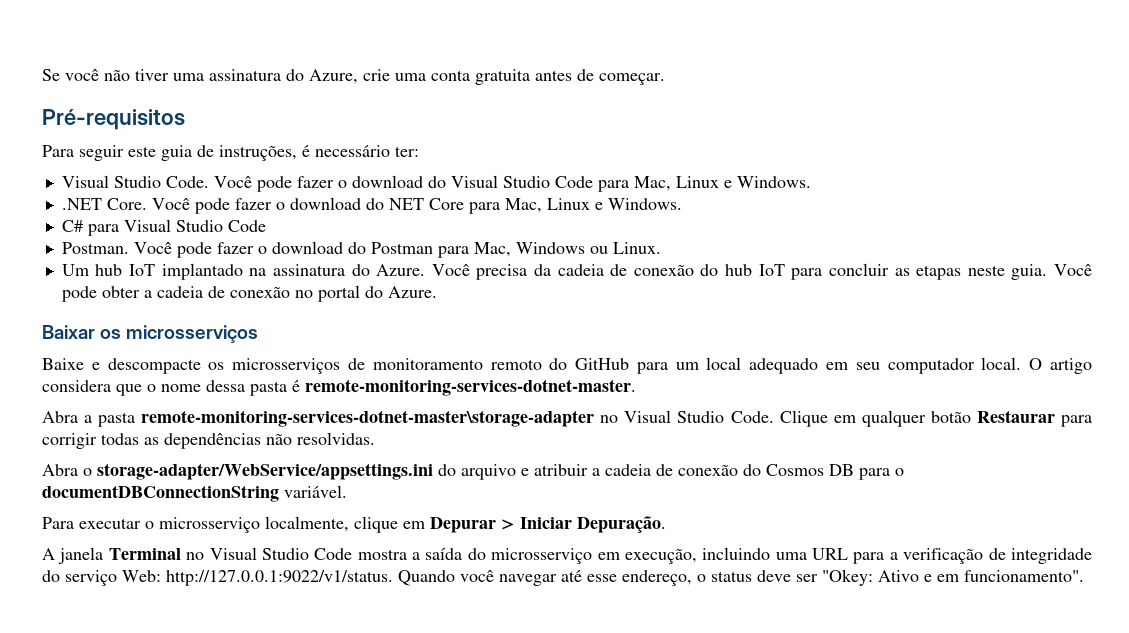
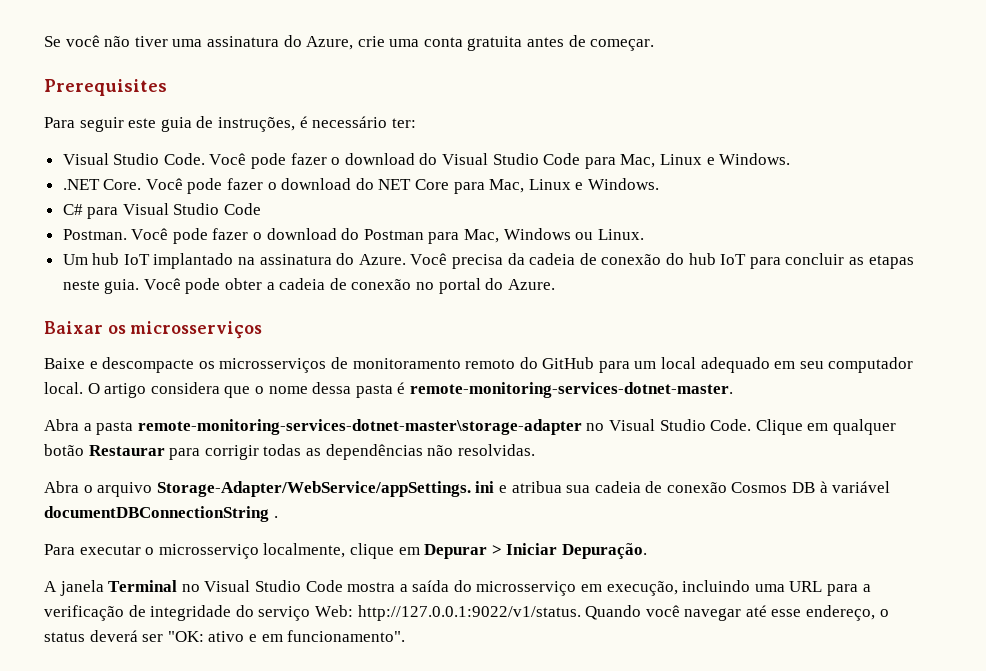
- Pré-requisitos
+ Prerequisites
- Abra o storage-adapter/WebService/appsettings.ini do arquivo e atribuir a cadeia de conexão do Cosmos DB para o documentDBConnectionString variável.
+ Abra o arquivo Storage-Adapter/WebService/appSettings. ini e atribua sua cadeia de conexão Cosmos DB à variável documentDBConnectionString .
- A janela Terminal no Visual Studio Code mostra a saída do microsserviço em execução, incluindo uma URL para a verificação de integridade do serviço Web: http://127.0.0.1:9022/v1/status. Quando você navegar até esse endereço, o status deve ser "Okey: Ativo e em funcionamento".
+ A janela Terminal no Visual Studio Code mostra a saída do microsserviço em execução, incluindo uma URL para a verificação de integridade do serviço Web: http://127.0.0.1:9022/v1/status. Quando você navegar até esse endereço, o status deverá ser "OK: ativo e em funcionamento".

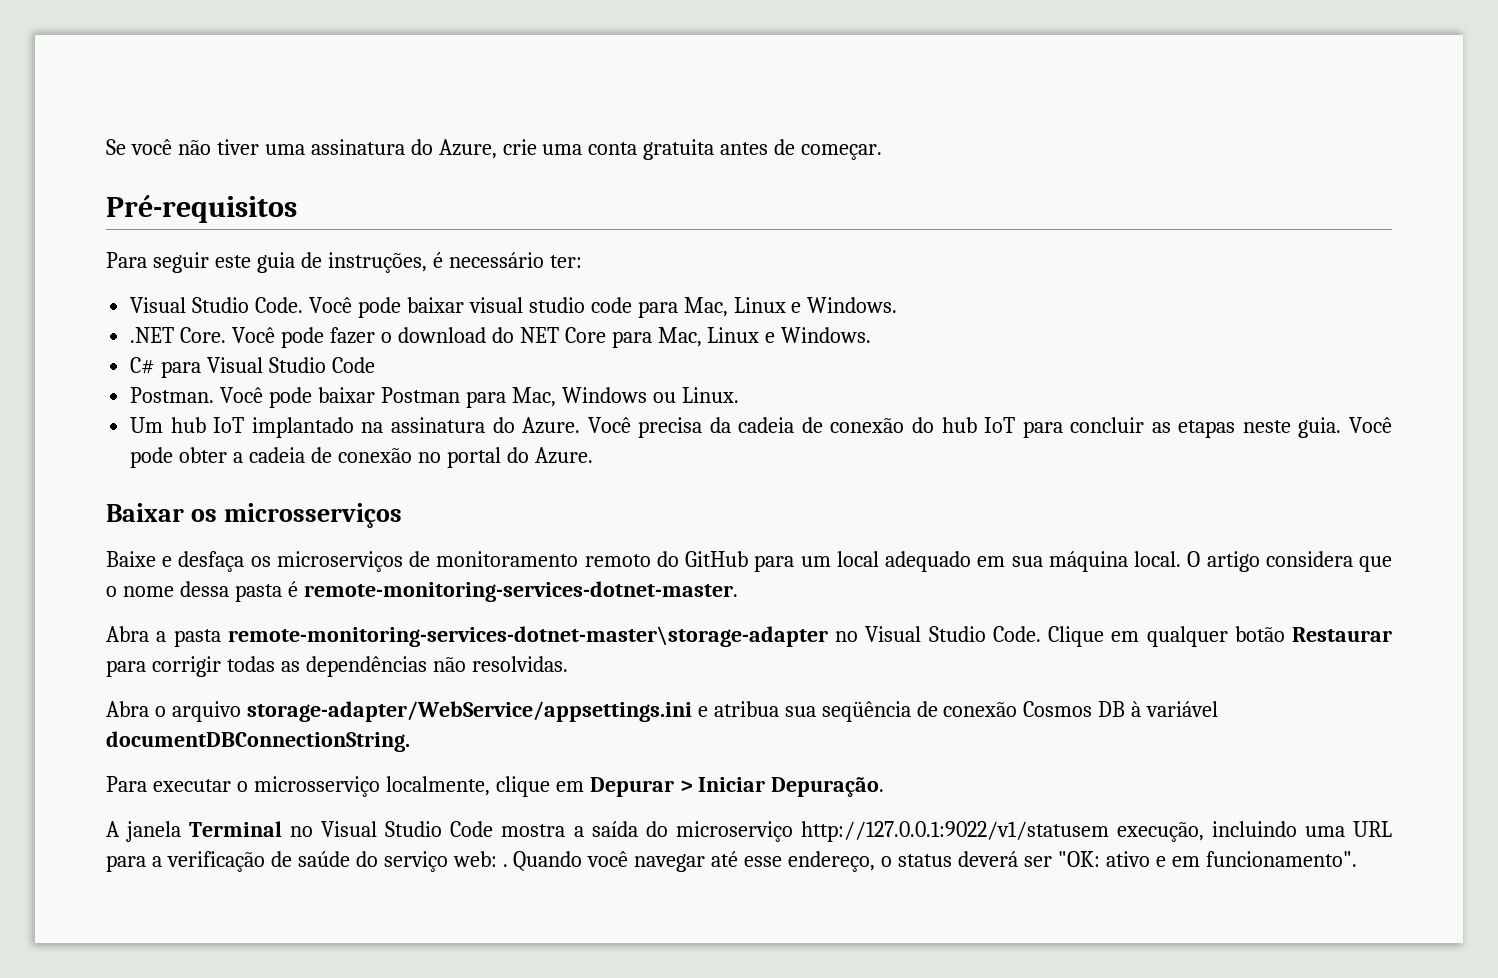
- Prerequisites
+ Pré-requisitos
- Você pode fazer o download do Visual Studio Code para Mac, Linux e Windows.
+ Você pode baixar visual studio code para Mac, Linux e Windows.
- Você pode fazer o download do Postman para Mac, Windows ou Linux.
+ Você pode baixar Postman para Mac, Windows ou Linux.
- Baixe e descompacte os microsserviços de monitoramento remoto do GitHub para um local adequado em seu computador local.
+ Baixe e desfaça os microserviços de monitoramento remoto do GitHub para um local adequado em sua máquina local.
- Abra o arquivo Storage-Adapter/WebService/appSettings. ini e atribua sua cadeia de conexão Cosmos DB à variável documentDBConnectionString .
+ Abra o arquivo storage-adapter/WebService/appsettings.ini e atribua sua seqüência de conexão Cosmos DB à variável documentDBConnectionString.
- A janela Terminal no Visual Studio Code mostra a saída do microsserviço em execução, incluindo uma URL para a verificação de integridade do serviço Web: http://127.0.0.1:9022/v1/status. Quando você navegar até esse endereço, o status deverá ser "OK: ativo e em funcionamento".
+ A janela Terminal no Visual Studio Code mostra a saída do microserviço http://127.0.0.1:9022/v1/statusem execução, incluindo uma URL para a verificação de saúde do serviço web: . Quando você navegar até esse endereço, o status deverá ser "OK: ativo e em funcionamento".

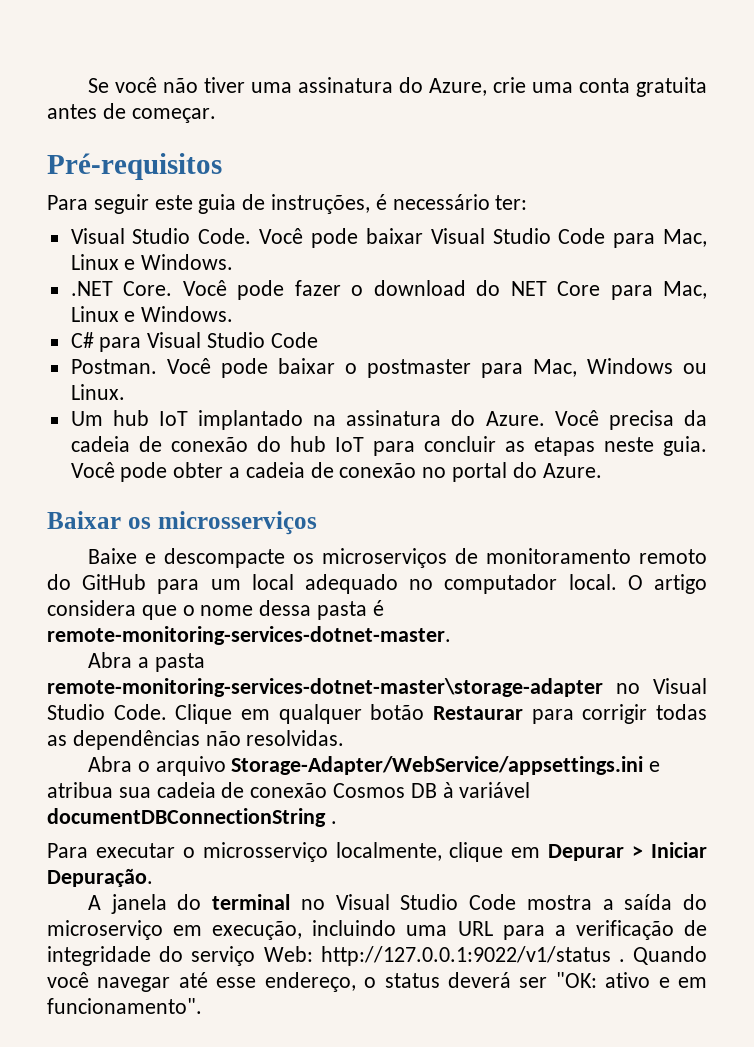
- Você pode baixar visual studio code para Mac, Linux e Windows.
+ Você pode baixar Visual Studio Code para Mac, Linux e Windows.
- Você pode baixar Postman para Mac, Windows ou Linux.
+ Você pode baixar o postmaster para Mac, Windows ou Linux.
- Baixe e desfaça os microserviços de monitoramento remoto do GitHub para um local adequado em sua máquina local.
+ Baixe e descompacte os microserviços de monitoramento remoto do GitHub para um local adequado no computador local.
- Abra o arquivo storage-adapter/WebService/appsettings.ini e atribua sua seqüência de conexão Cosmos DB à variável documentDBConnectionString.
+ Abra o arquivo Storage-Adapter/WebService/appsettings.ini e atribua sua cadeia de conexão Cosmos DB à variável documentDBConnectionString .
- A janela Terminal no Visual Studio Code mostra a saída do microserviço http://127.0.0.1:9022/v1/statusem execução, incluindo uma URL para a verificação de saúde do serviço web: .
+ A janela do terminal no Visual Studio Code mostra a saída do microserviço em execução, incluindo uma URL para a verificação de integridade do serviço Web: http://127.0.0.1:9022/v1/status .

